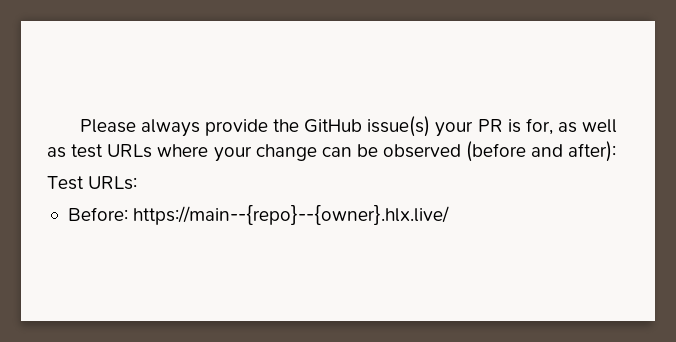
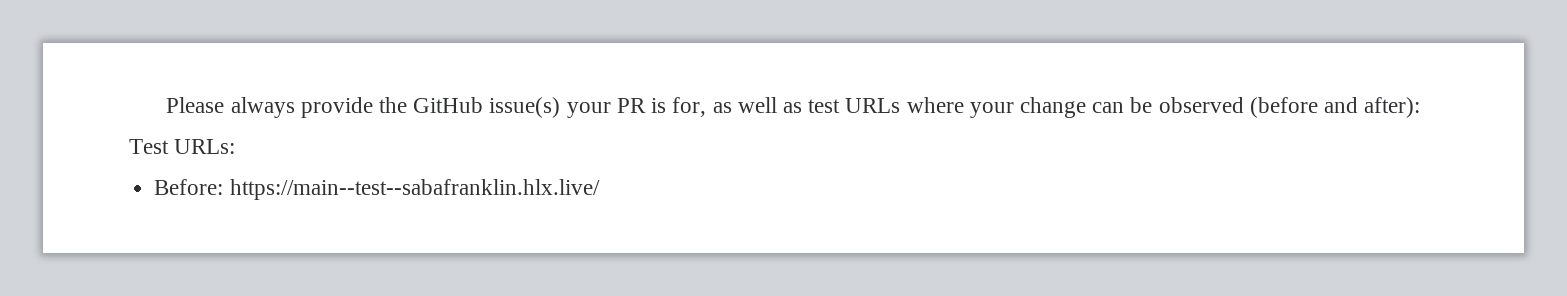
- Before: https://main--{repo}--{owner}.hlx.live/
+ Before: https://main--test--sabafranklin.hlx.live/

